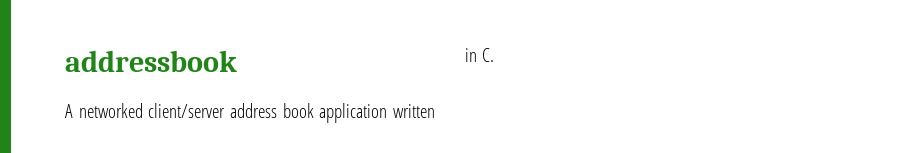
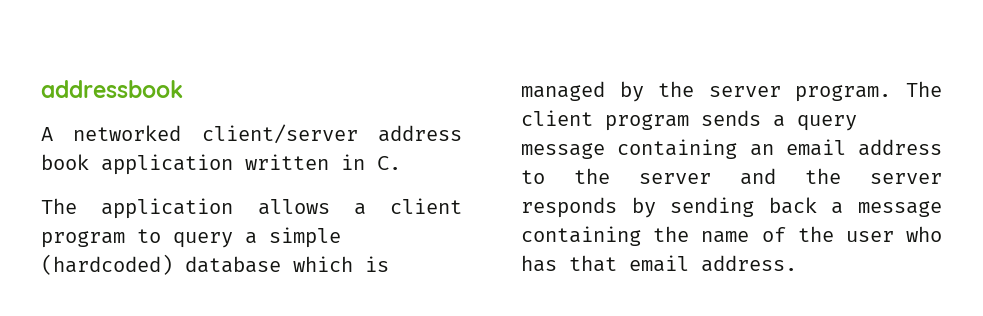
+ The application allows a client program to query a simple (hardcoded) database which is managed by the server program. The client program sends a query message containing an email address to the server and the server responds by sending back a message containing the name of the user who has that email address.

